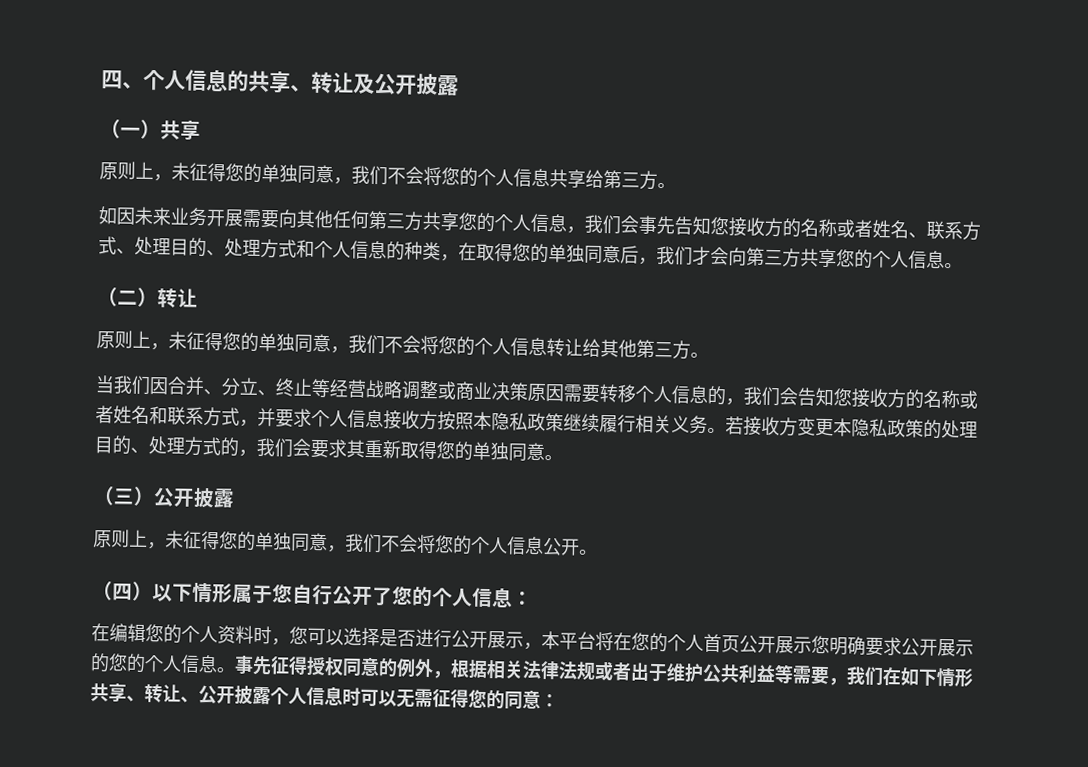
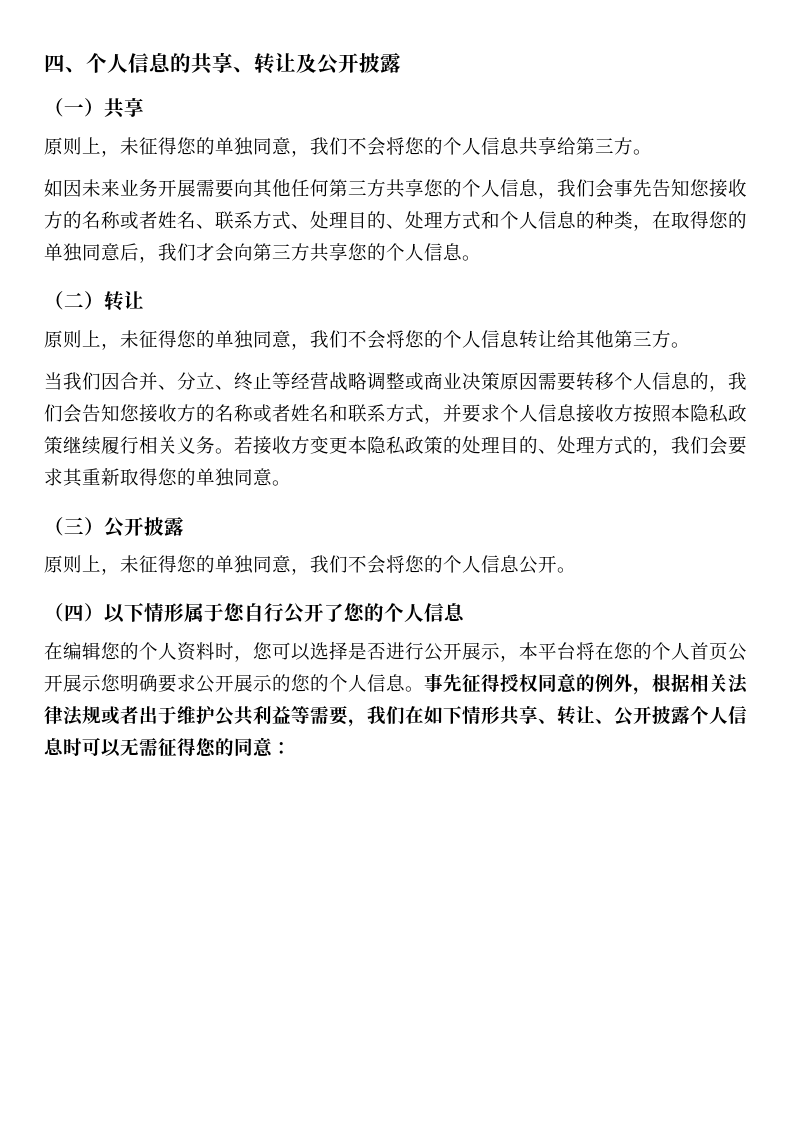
- （四）以下情形属于您自行公开了您的个人信息：
+ （四）以下情形属于您自行公开了您的个人信息

